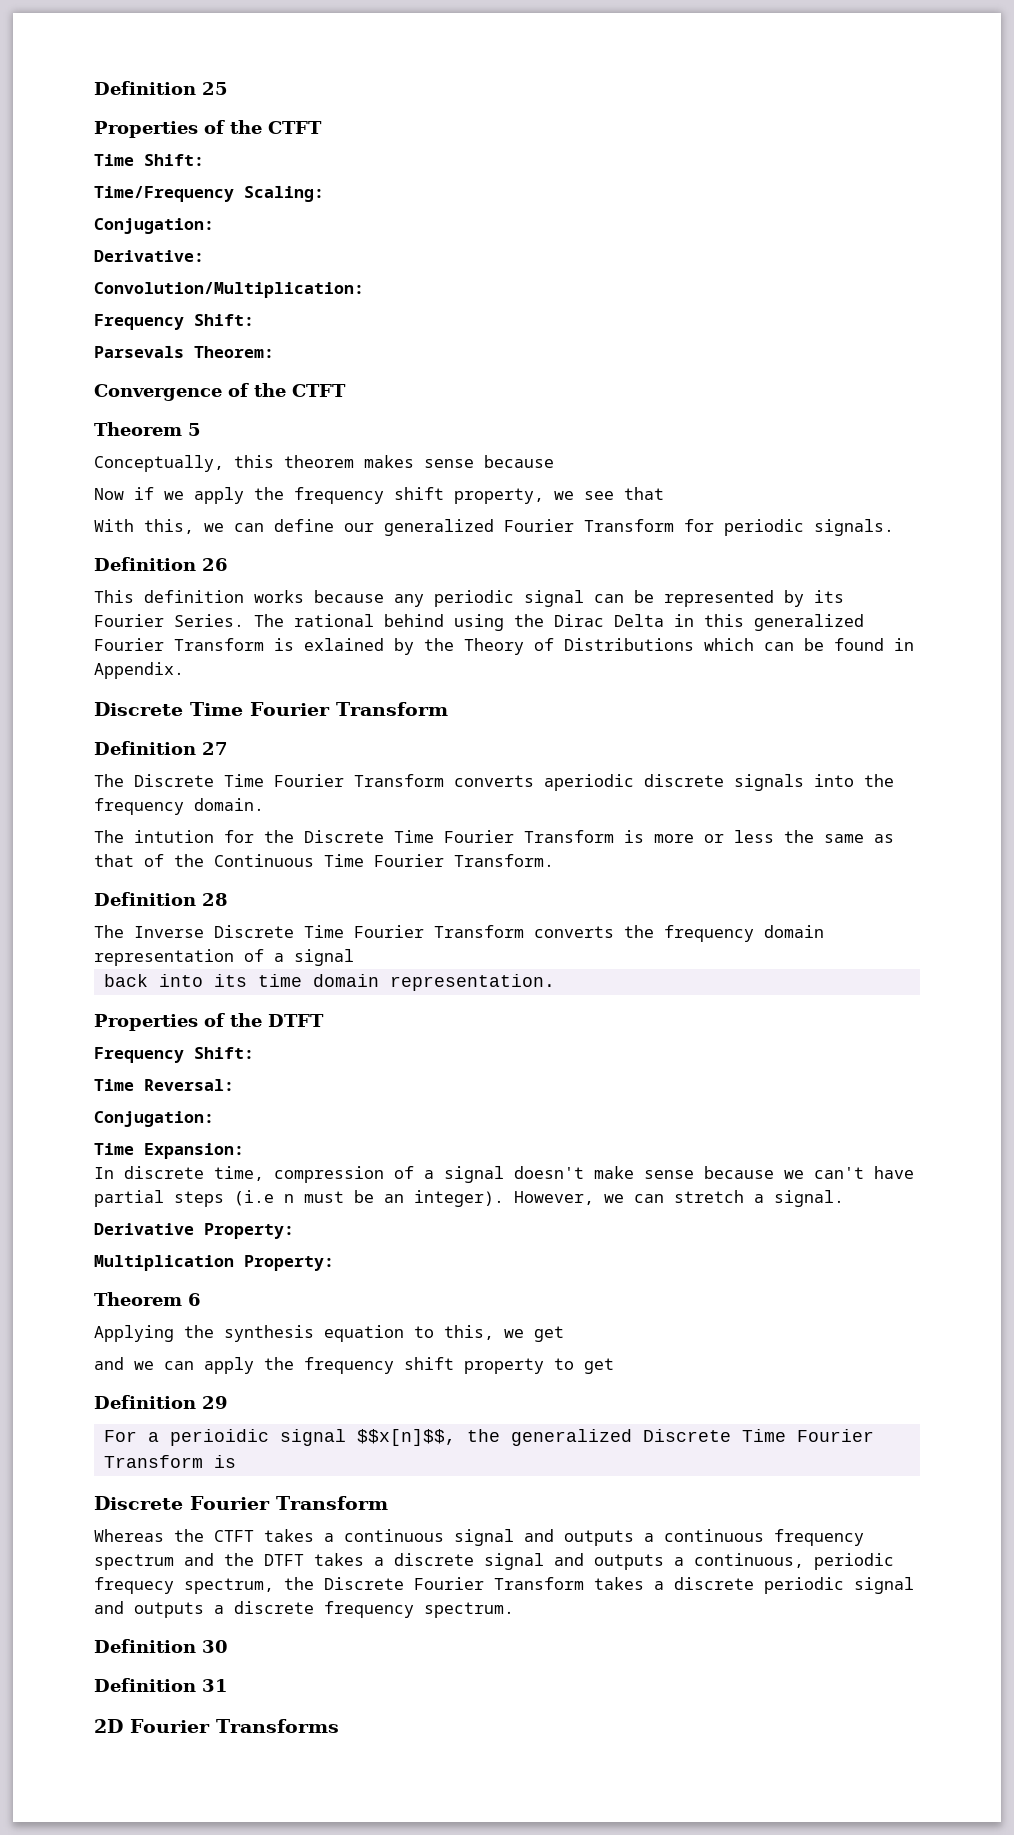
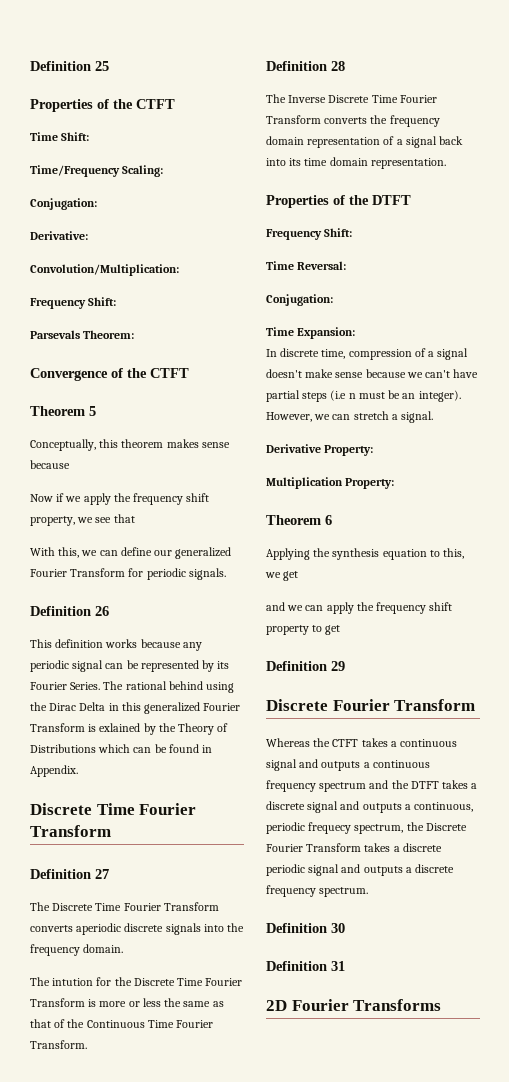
- The Inverse Discrete Time Fourier Transform converts the frequency domain representation of a signal
- back into its time domain representation.
+ The Inverse Discrete Time Fourier Transform converts the frequency domain representation of a signal back into its time domain representation.
- For a perioidic signal $$x[n]$$, the generalized Discrete Time Fourier Transform is

